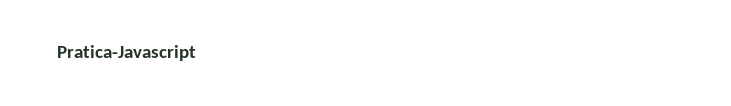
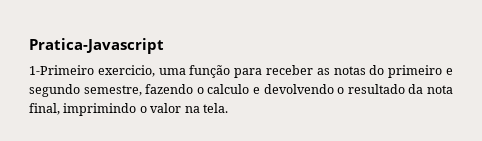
+ 1-Primeiro exercicio, uma função para receber as notas do primeiro e segundo semestre, fazendo o calculo e devolvendo o resultado da nota final, imprimindo o valor na tela.

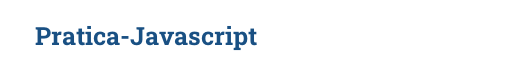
- 1-Primeiro exercicio, uma função para receber as notas do primeiro e segundo semestre, fazendo o calculo e devolvendo o resultado da nota final, imprimindo o valor na tela.

